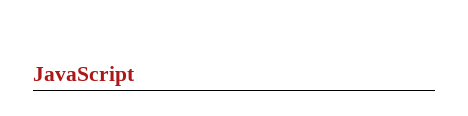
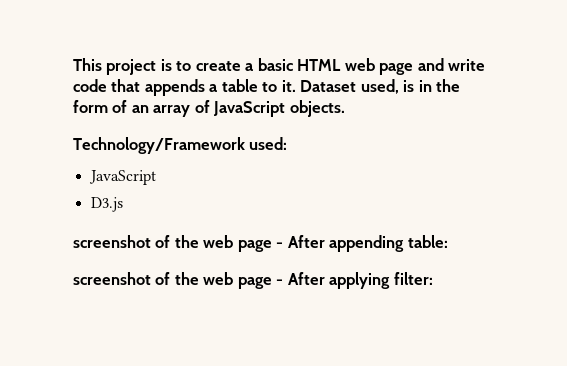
+ This project is to create a basic HTML web page and write code that appends a table to it. Dataset used, is in the form of an array of JavaScript objects.
+ Technology/Framework used:
  JavaScript
+ D3.js
+ screenshot of the web page - After appending table:
+ screenshot of the web page - After applying filter:

